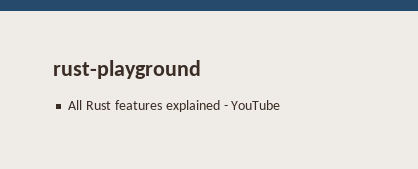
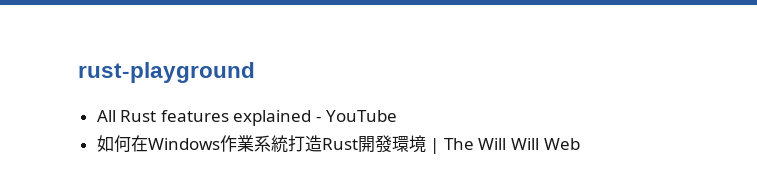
+ 如何在Windows作業系統打造Rust開發環境 | The Will Will Web

